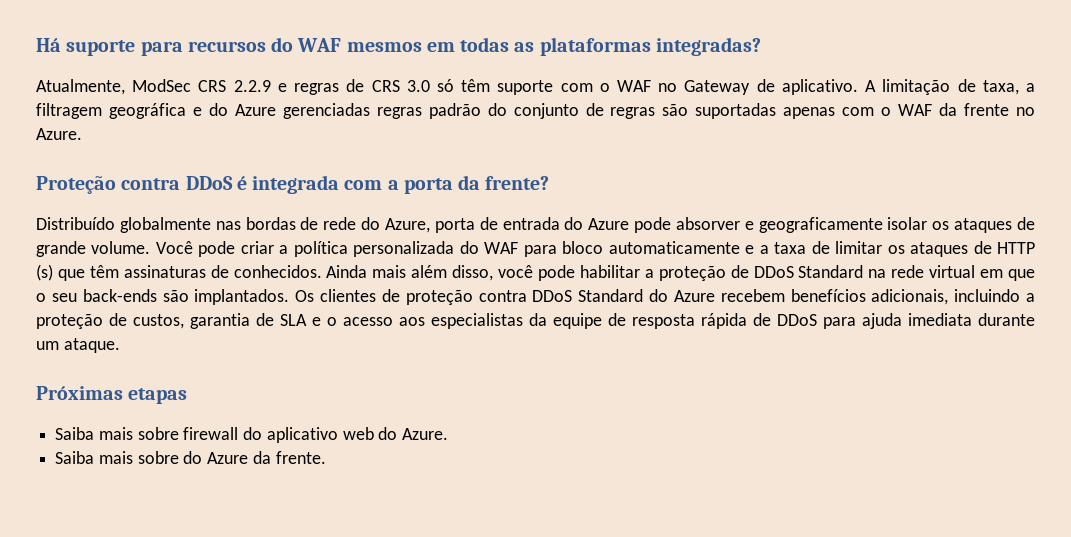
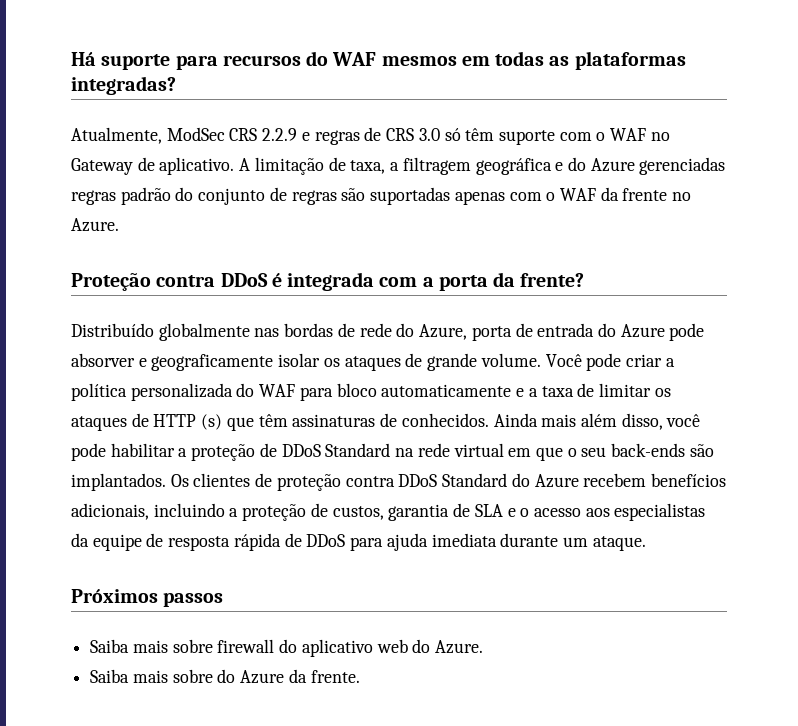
- Próximas etapas
+ Próximos passos

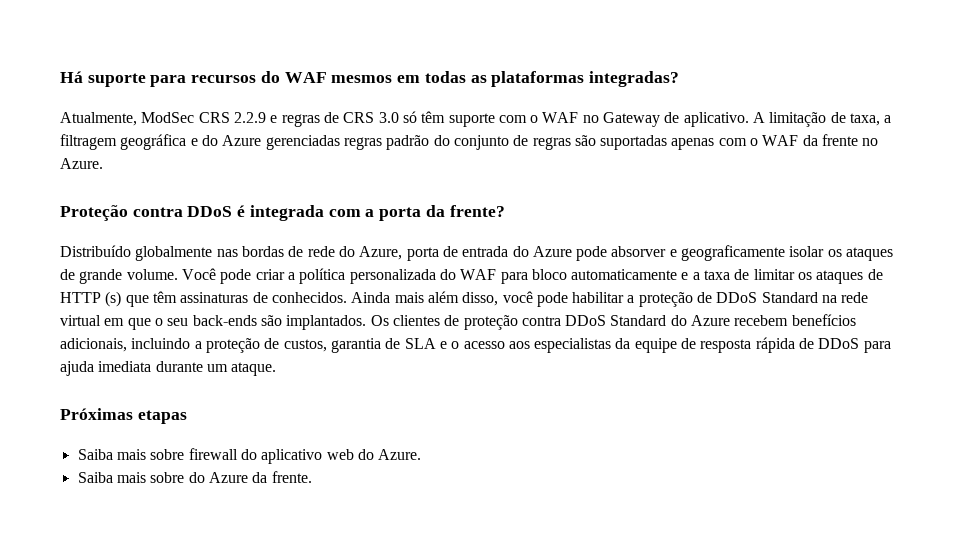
- Próximos passos
+ Próximas etapas

